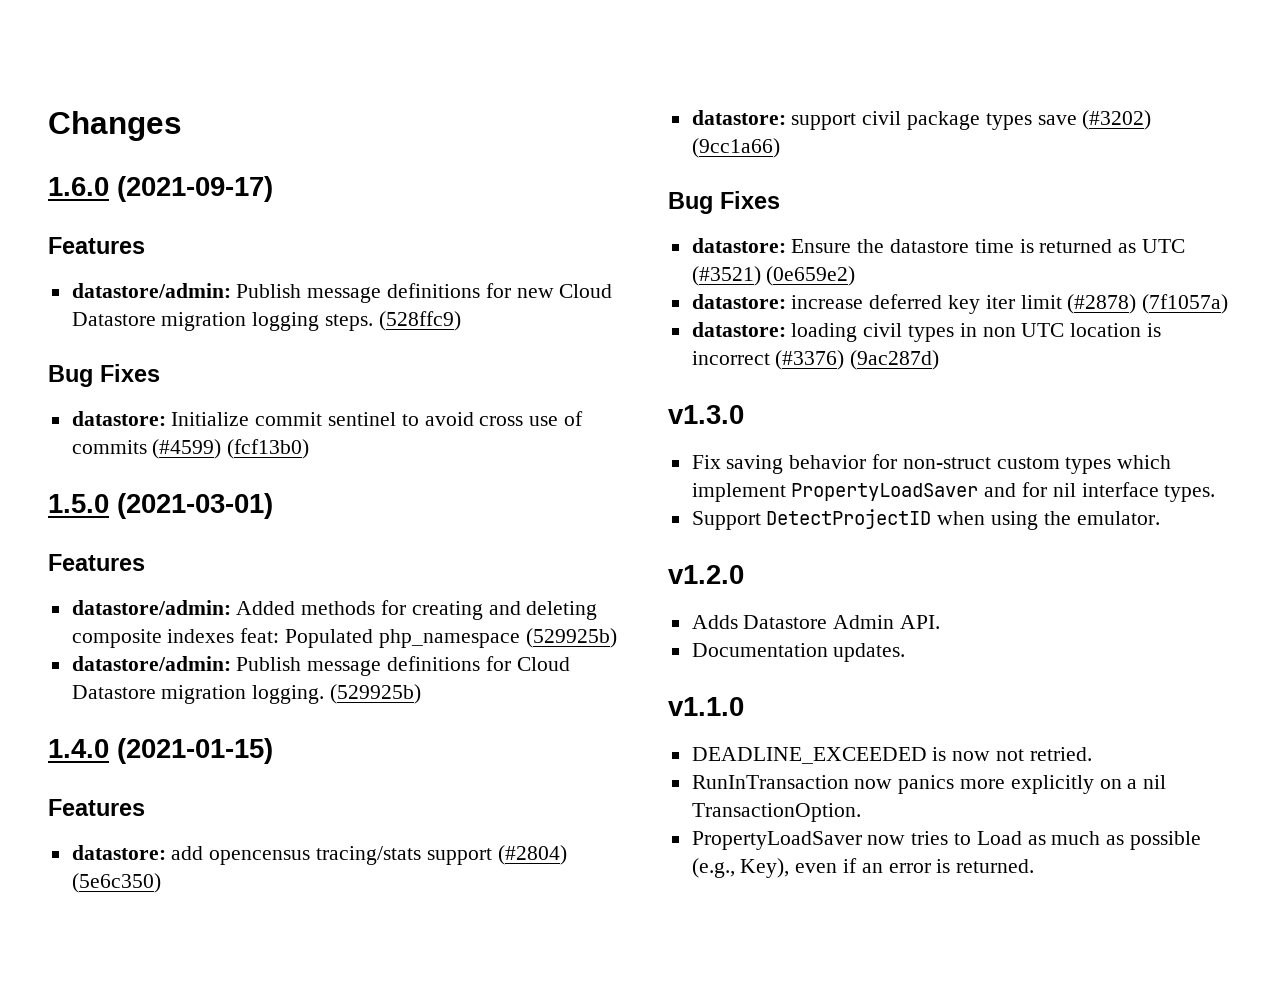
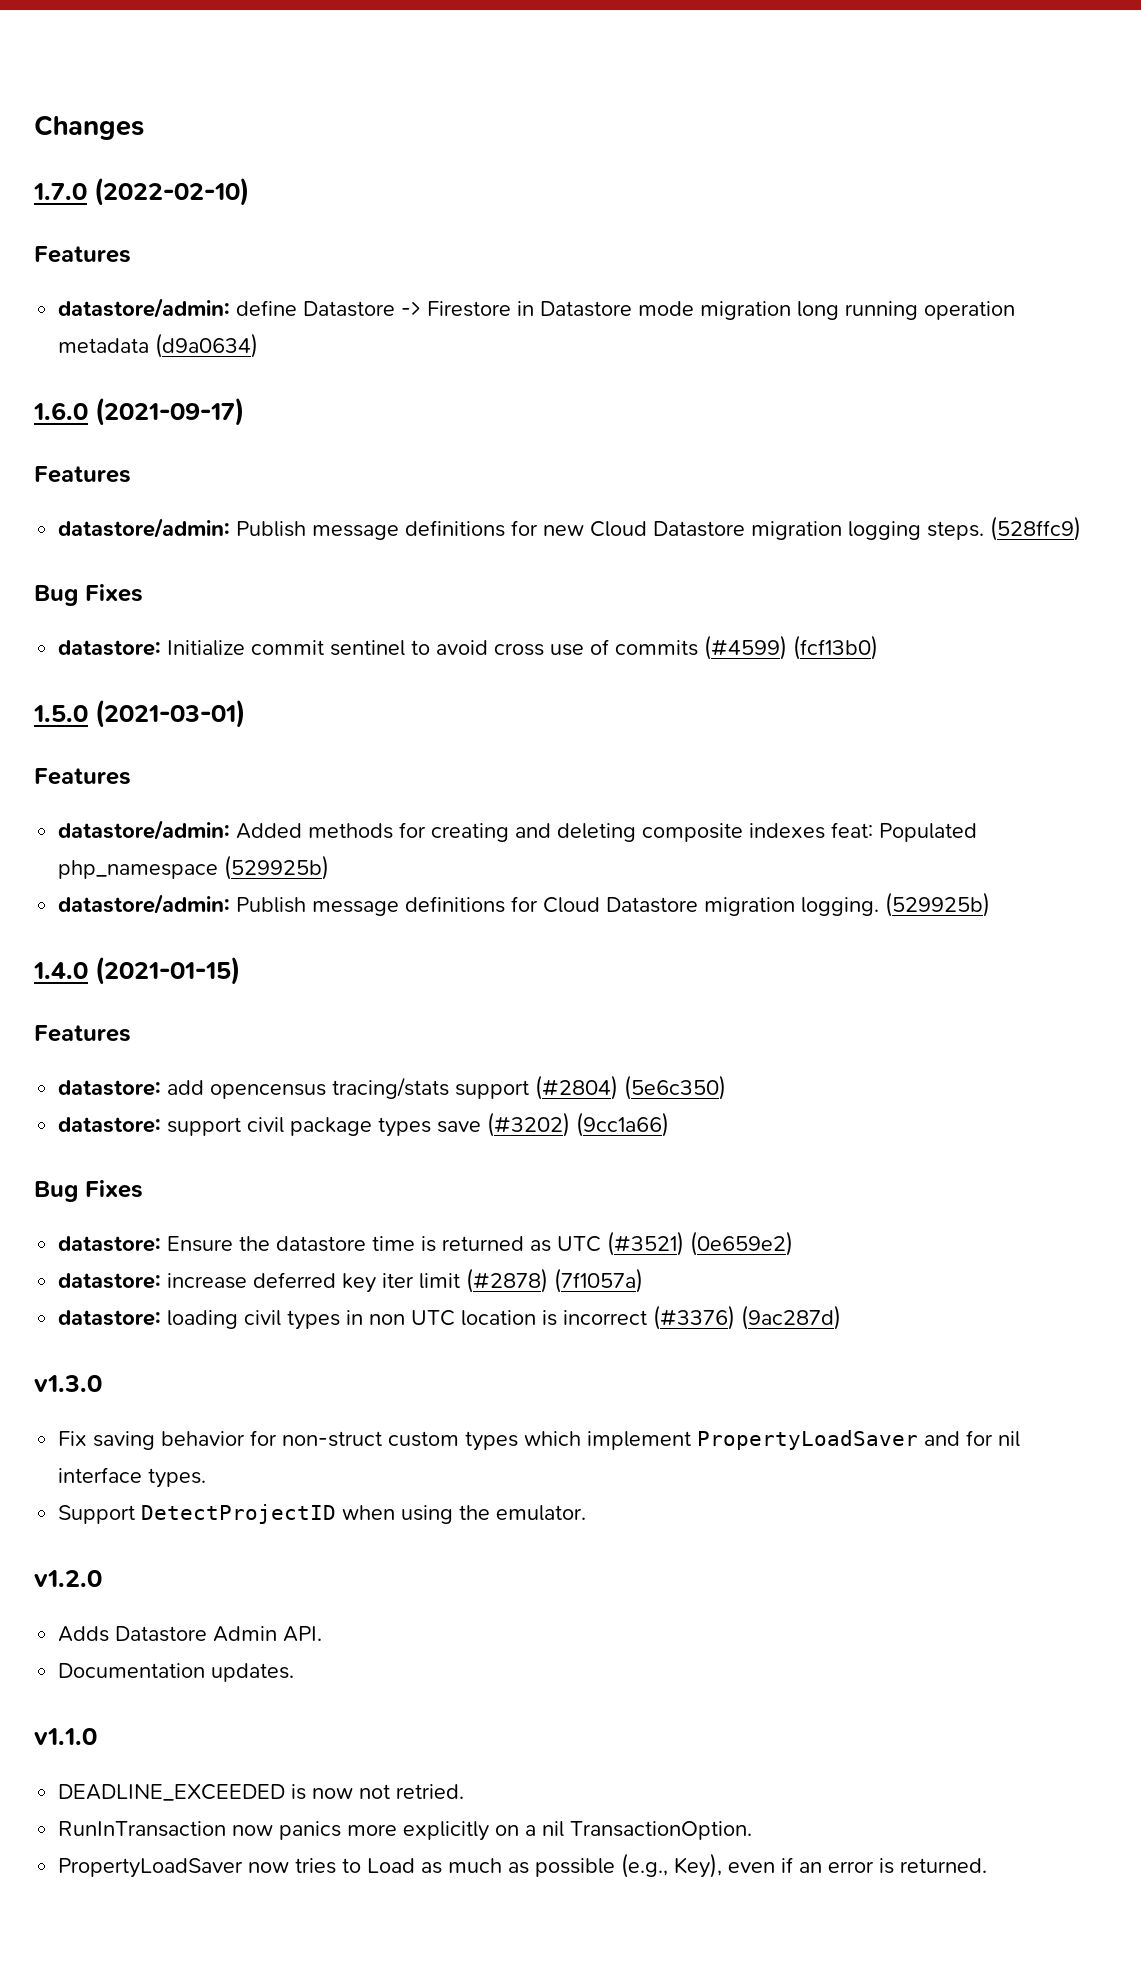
+ 1.7.0 (2022-02-10)
+ Features
+ datastore/admin: define Datastore -> Firestore in Datastore mode migration long running operation metadata (d9a0634)

